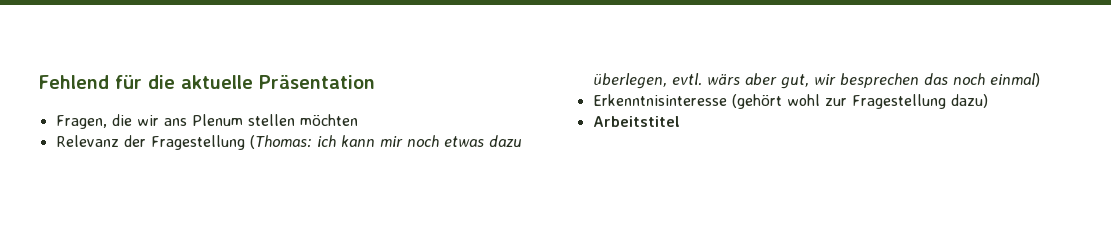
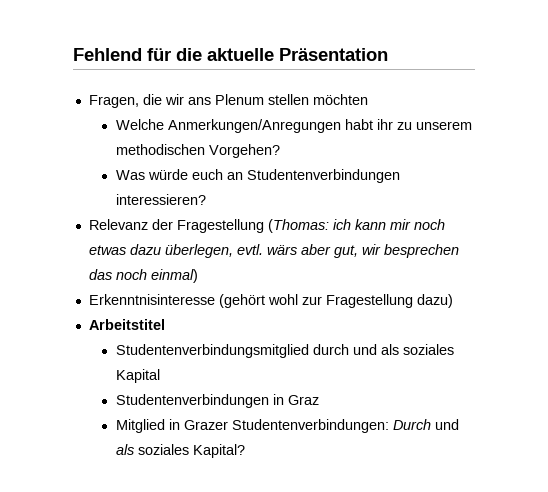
+ Welche Anmerkungen/Anregungen habt ihr zu unserem methodischen Vorgehen?
+ Was würde euch an Studentenverbindungen interessieren?
+ Studentenverbindungsmitglied durch und als soziales Kapital
+ Studentenverbindungen in Graz
+ Mitglied in Grazer Studentenverbindungen: Durch und als soziales Kapital?

